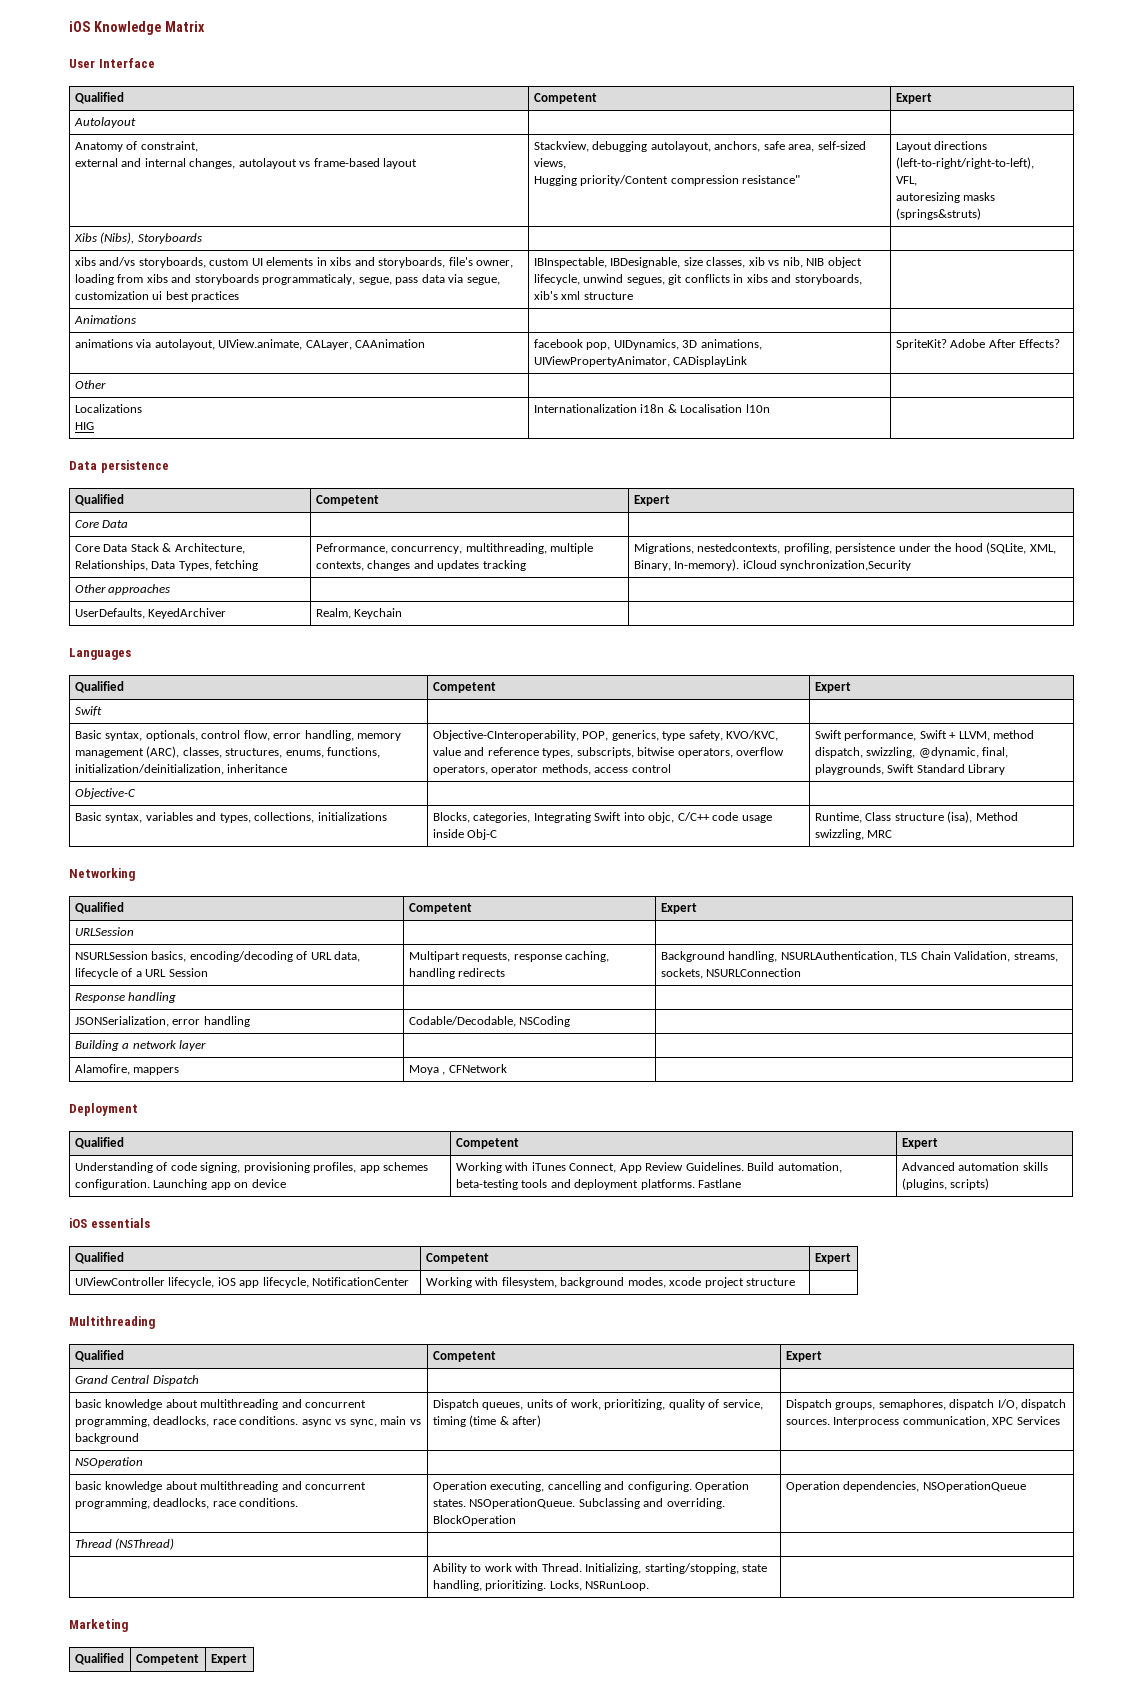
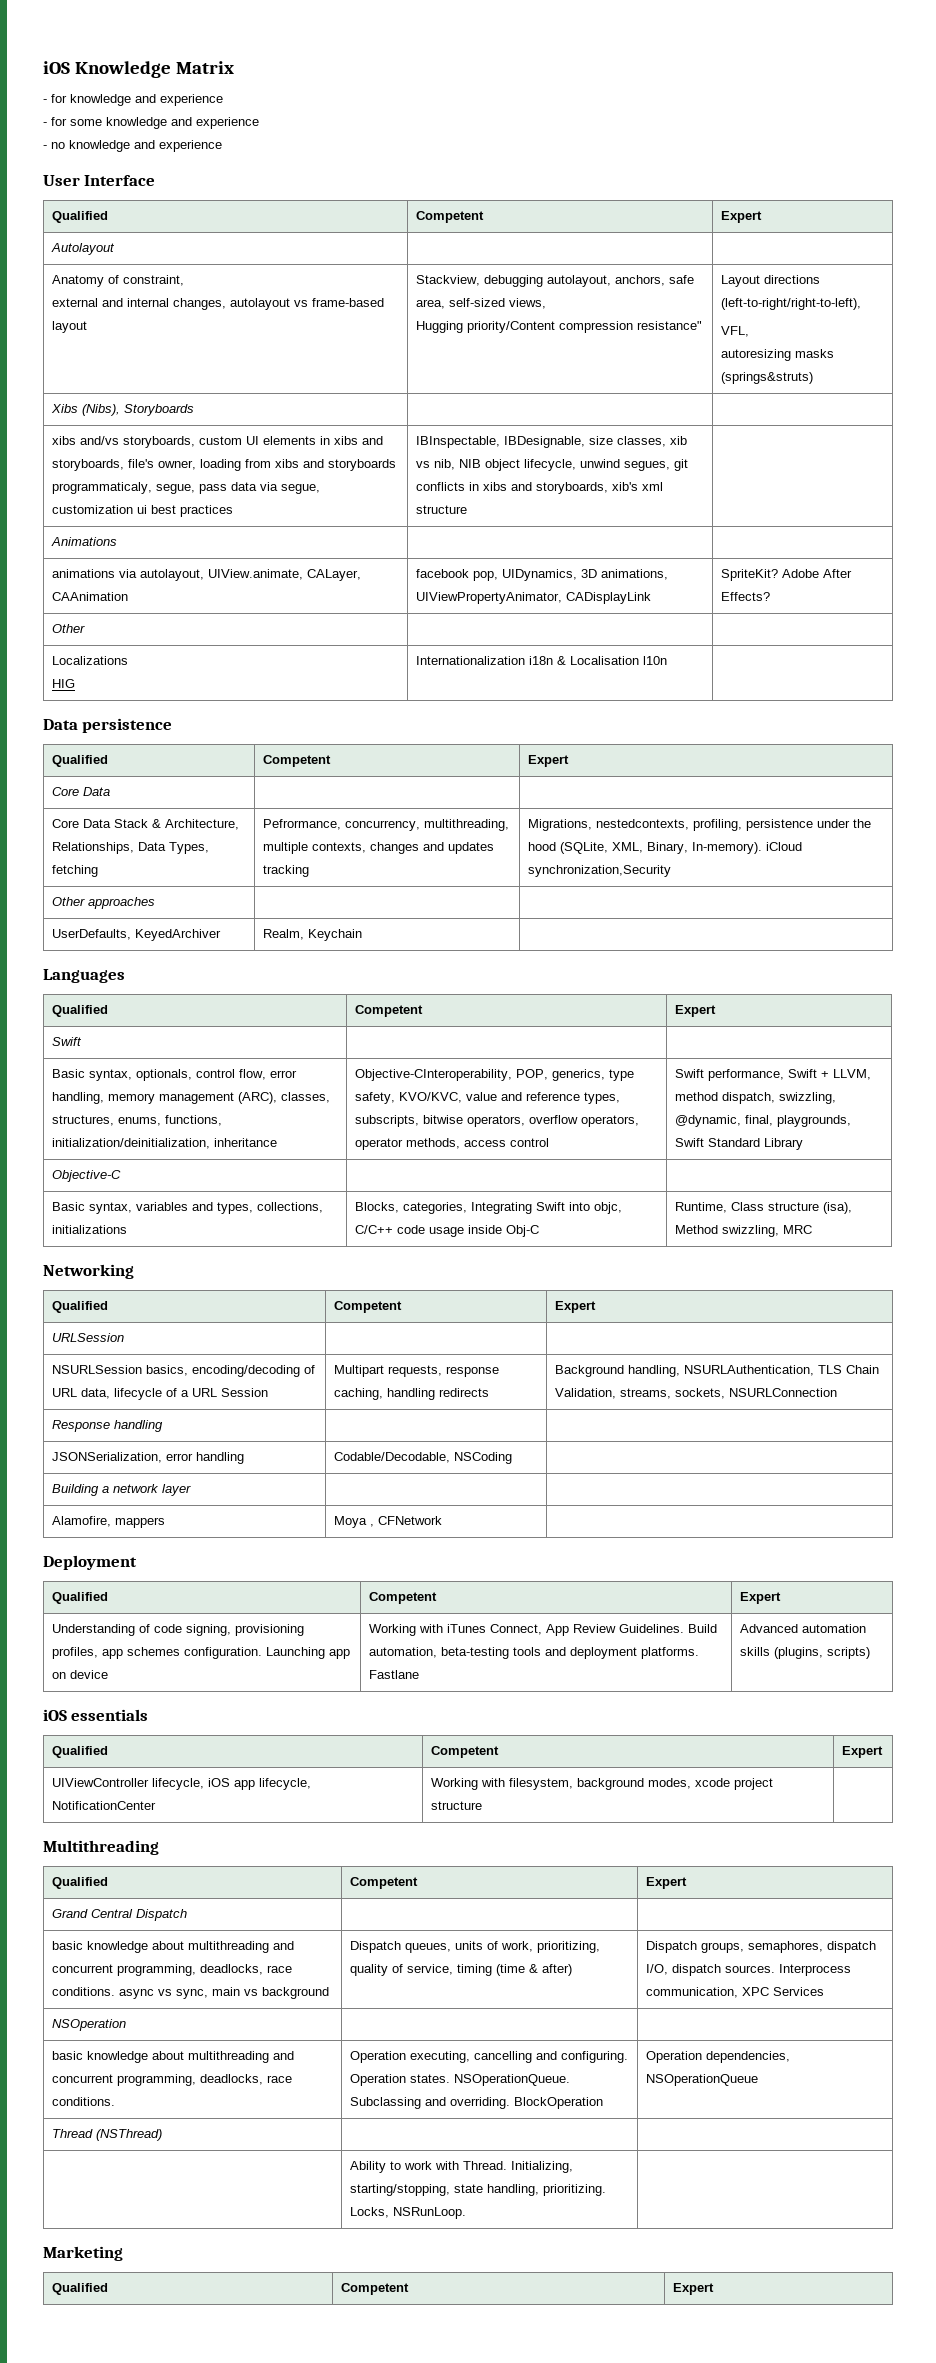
+ - for knowledge and experience
+ - for some knowledge and experience
+ - no knowledge and experience

